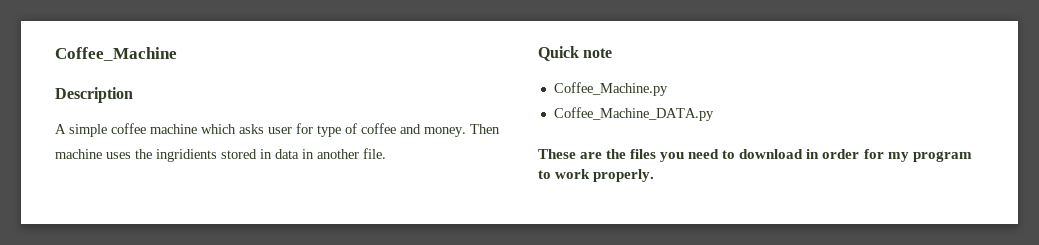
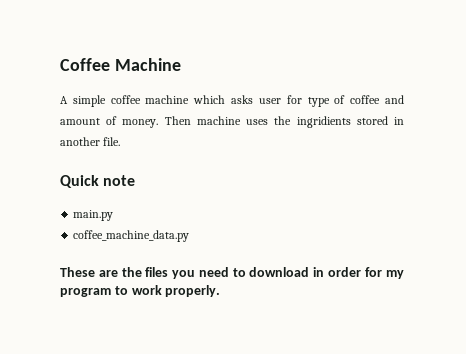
- Coffee_Machine
- Description
+ Coffee Machine
- A simple coffee machine which asks user for type of coffee and money.
+ A simple coffee machine which asks user for type of coffee and amount of money.
- Then machine uses the ingridients stored in data in another file.
+ Then machine uses the ingridients stored in another file.
- Coffee_Machine.py
- Coffee_Machine_DATA.py
+ main.py
+ coffee_machine_data.py

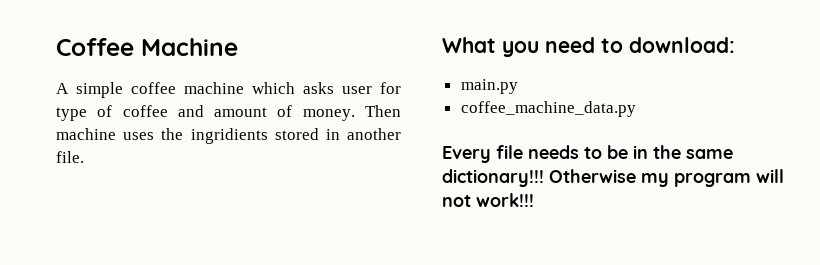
- Quick note
+ What you need to download:
  main.py
  coffee_machine_data.py
- These are the files you need to download in order for my program to work properly.
+ Every file needs to be in the same dictionary!!! Otherwise my program will not work!!!

